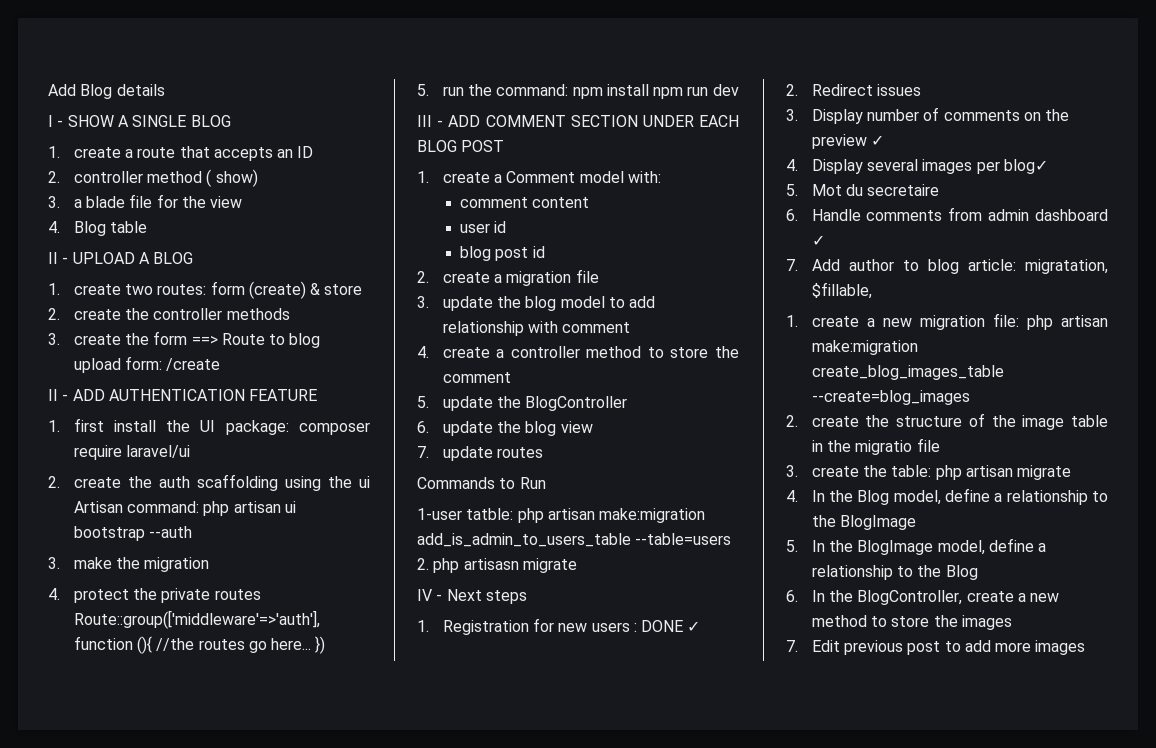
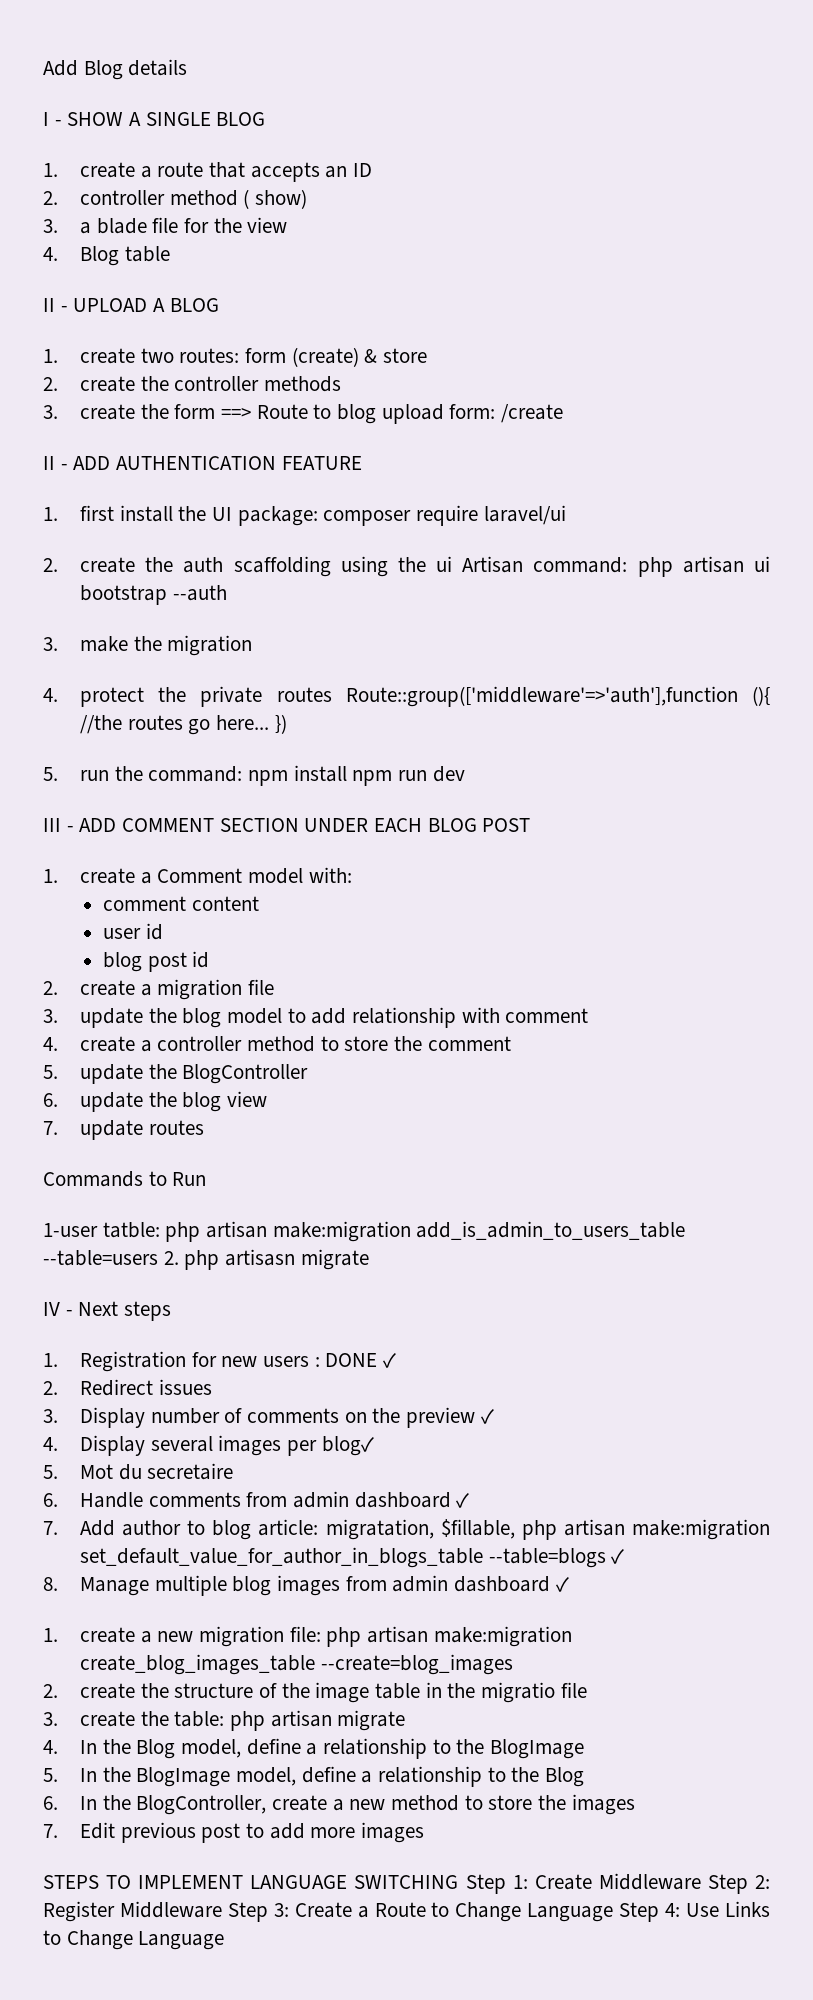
- 7. Add author to blog article: migratation, $fillable,
+ 7. Add author to blog article: migratation, $fillable, php artisan make:migration set_default_value_for_author_in_blogs_table --table=blogs ✓
+ 8. Manage multiple blog images from admin dashboard ✓
+ STEPS TO IMPLEMENT LANGUAGE SWITCHING Step 1: Create Middleware Step 2: Register Middleware Step 3: Create a Route to Change Language Step 4: Use Links to Change Language

